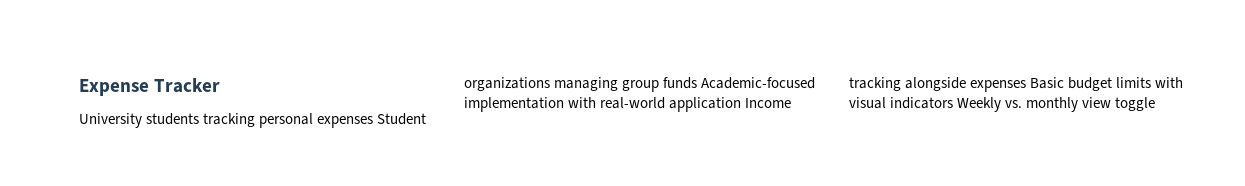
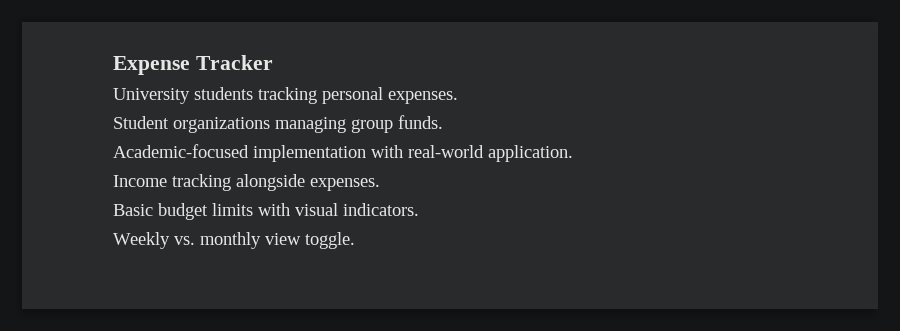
- University students tracking personal expenses Student organizations managing group funds Academic-focused implementation with real-world application Income tracking alongside expenses Basic budget limits with visual indicators Weekly vs. monthly view toggle
+ University students tracking personal expenses.
+ Student organizations managing group funds.
+ Academic-focused implementation with real-world application.
+ Income tracking alongside expenses.
+ Basic budget limits with visual indicators.
+ Weekly vs. monthly view toggle.

